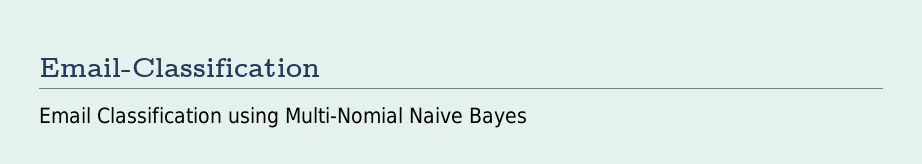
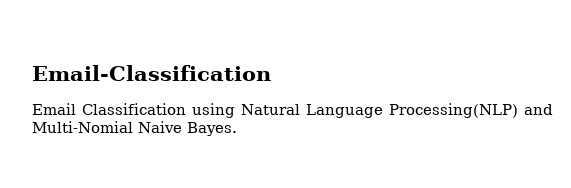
- Email Classification using Multi-Nomial Naive Bayes
+ Email Classification using Natural Language Processing(NLP) and Multi-Nomial Naive Bayes.

